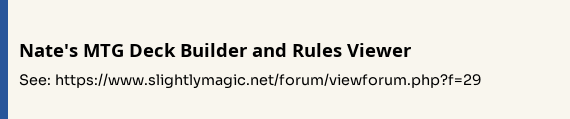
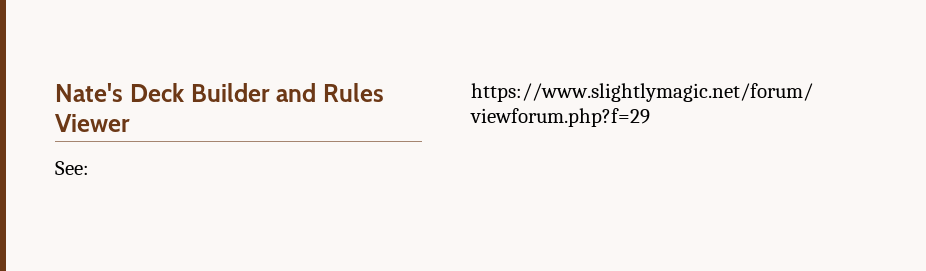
- Nate's MTG Deck Builder and Rules Viewer
+ Nate's Deck Builder and Rules Viewer

